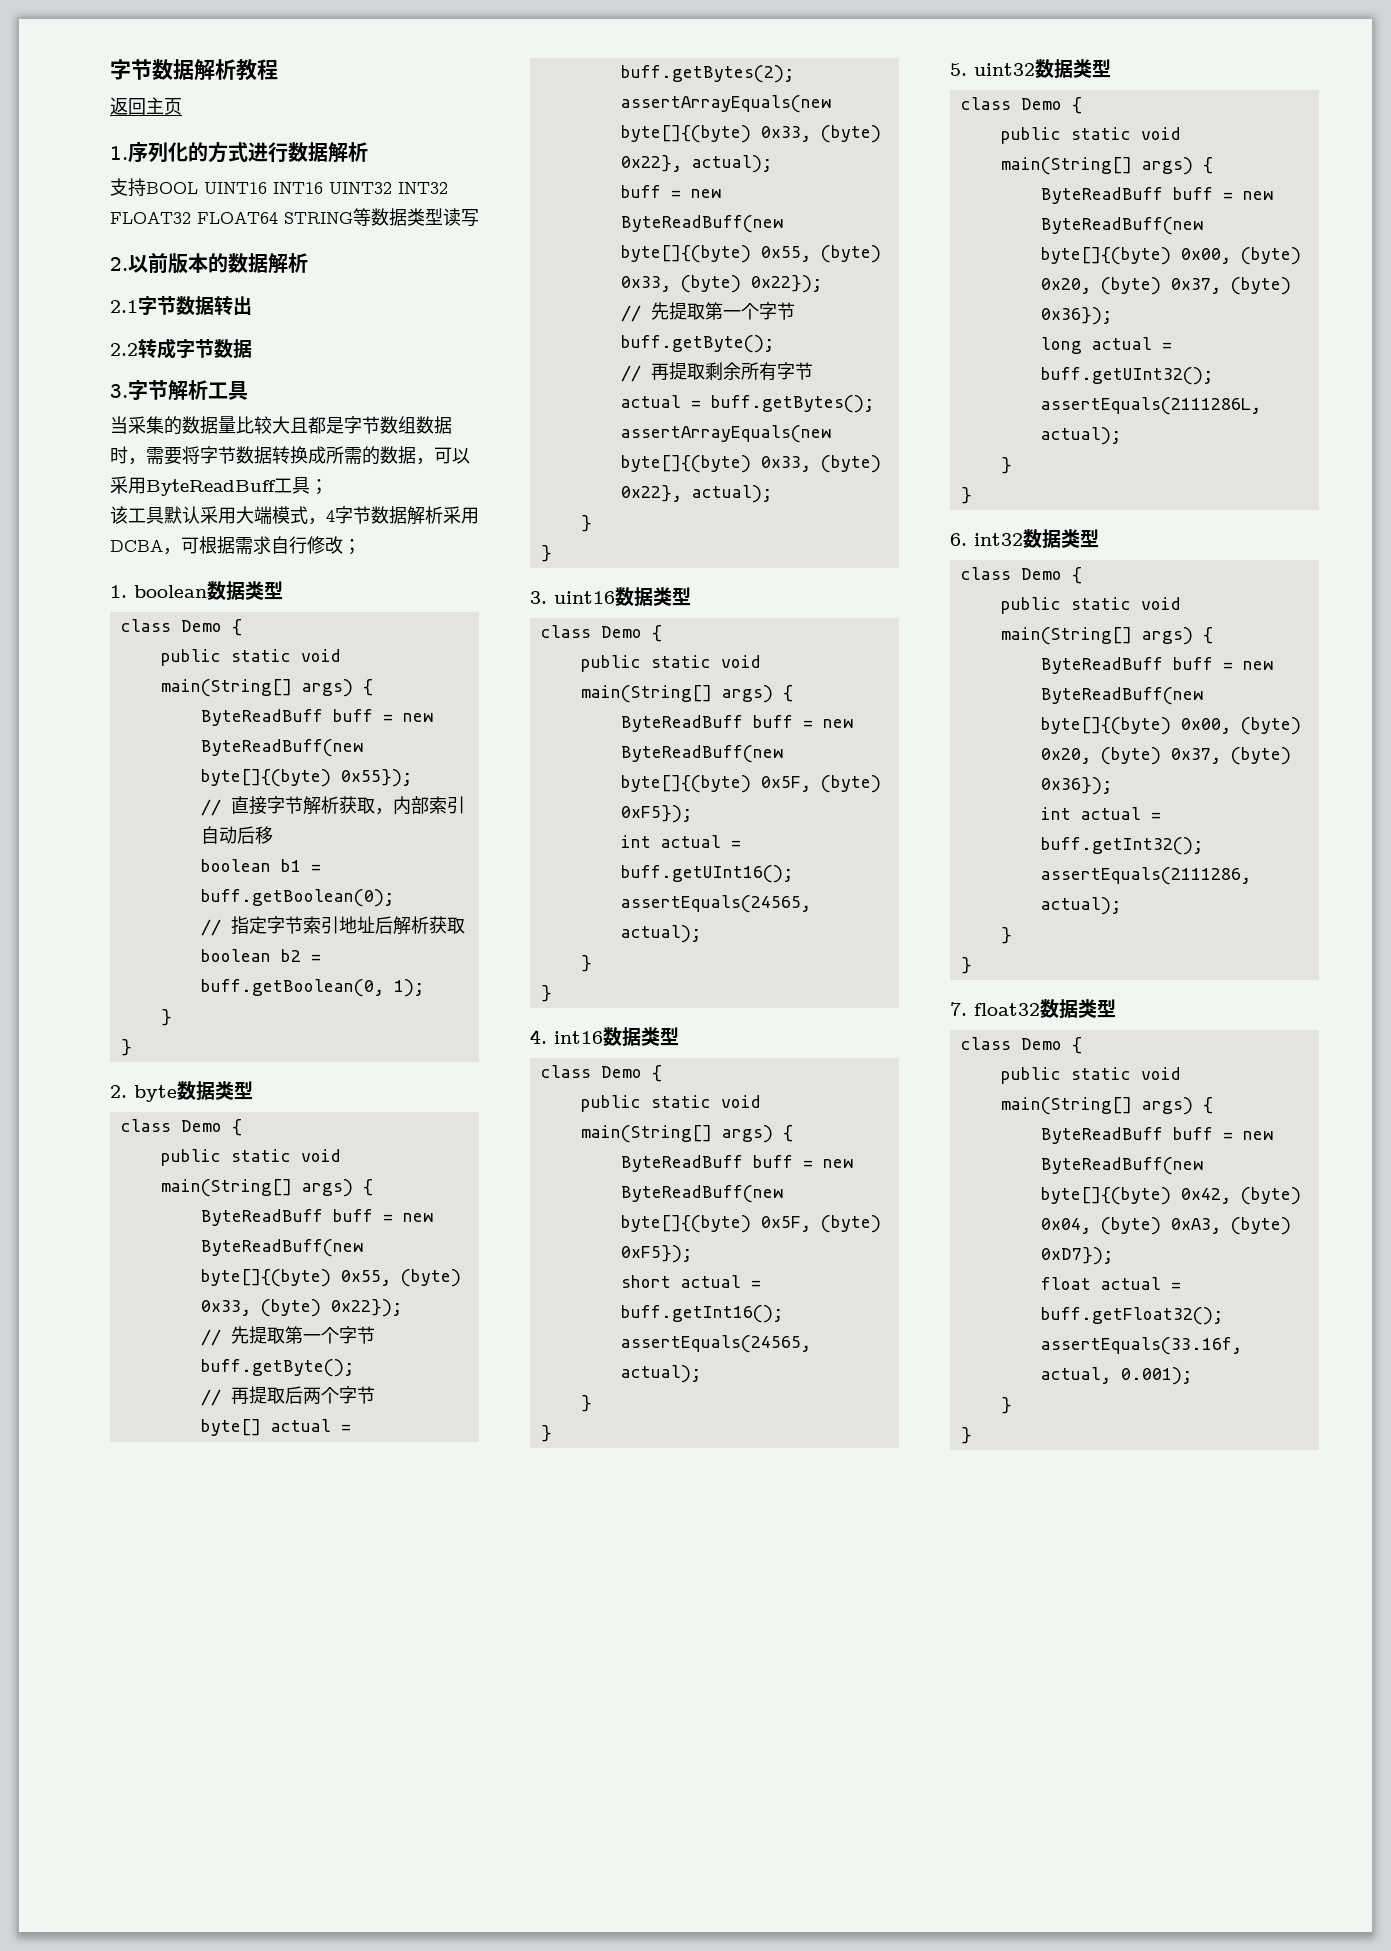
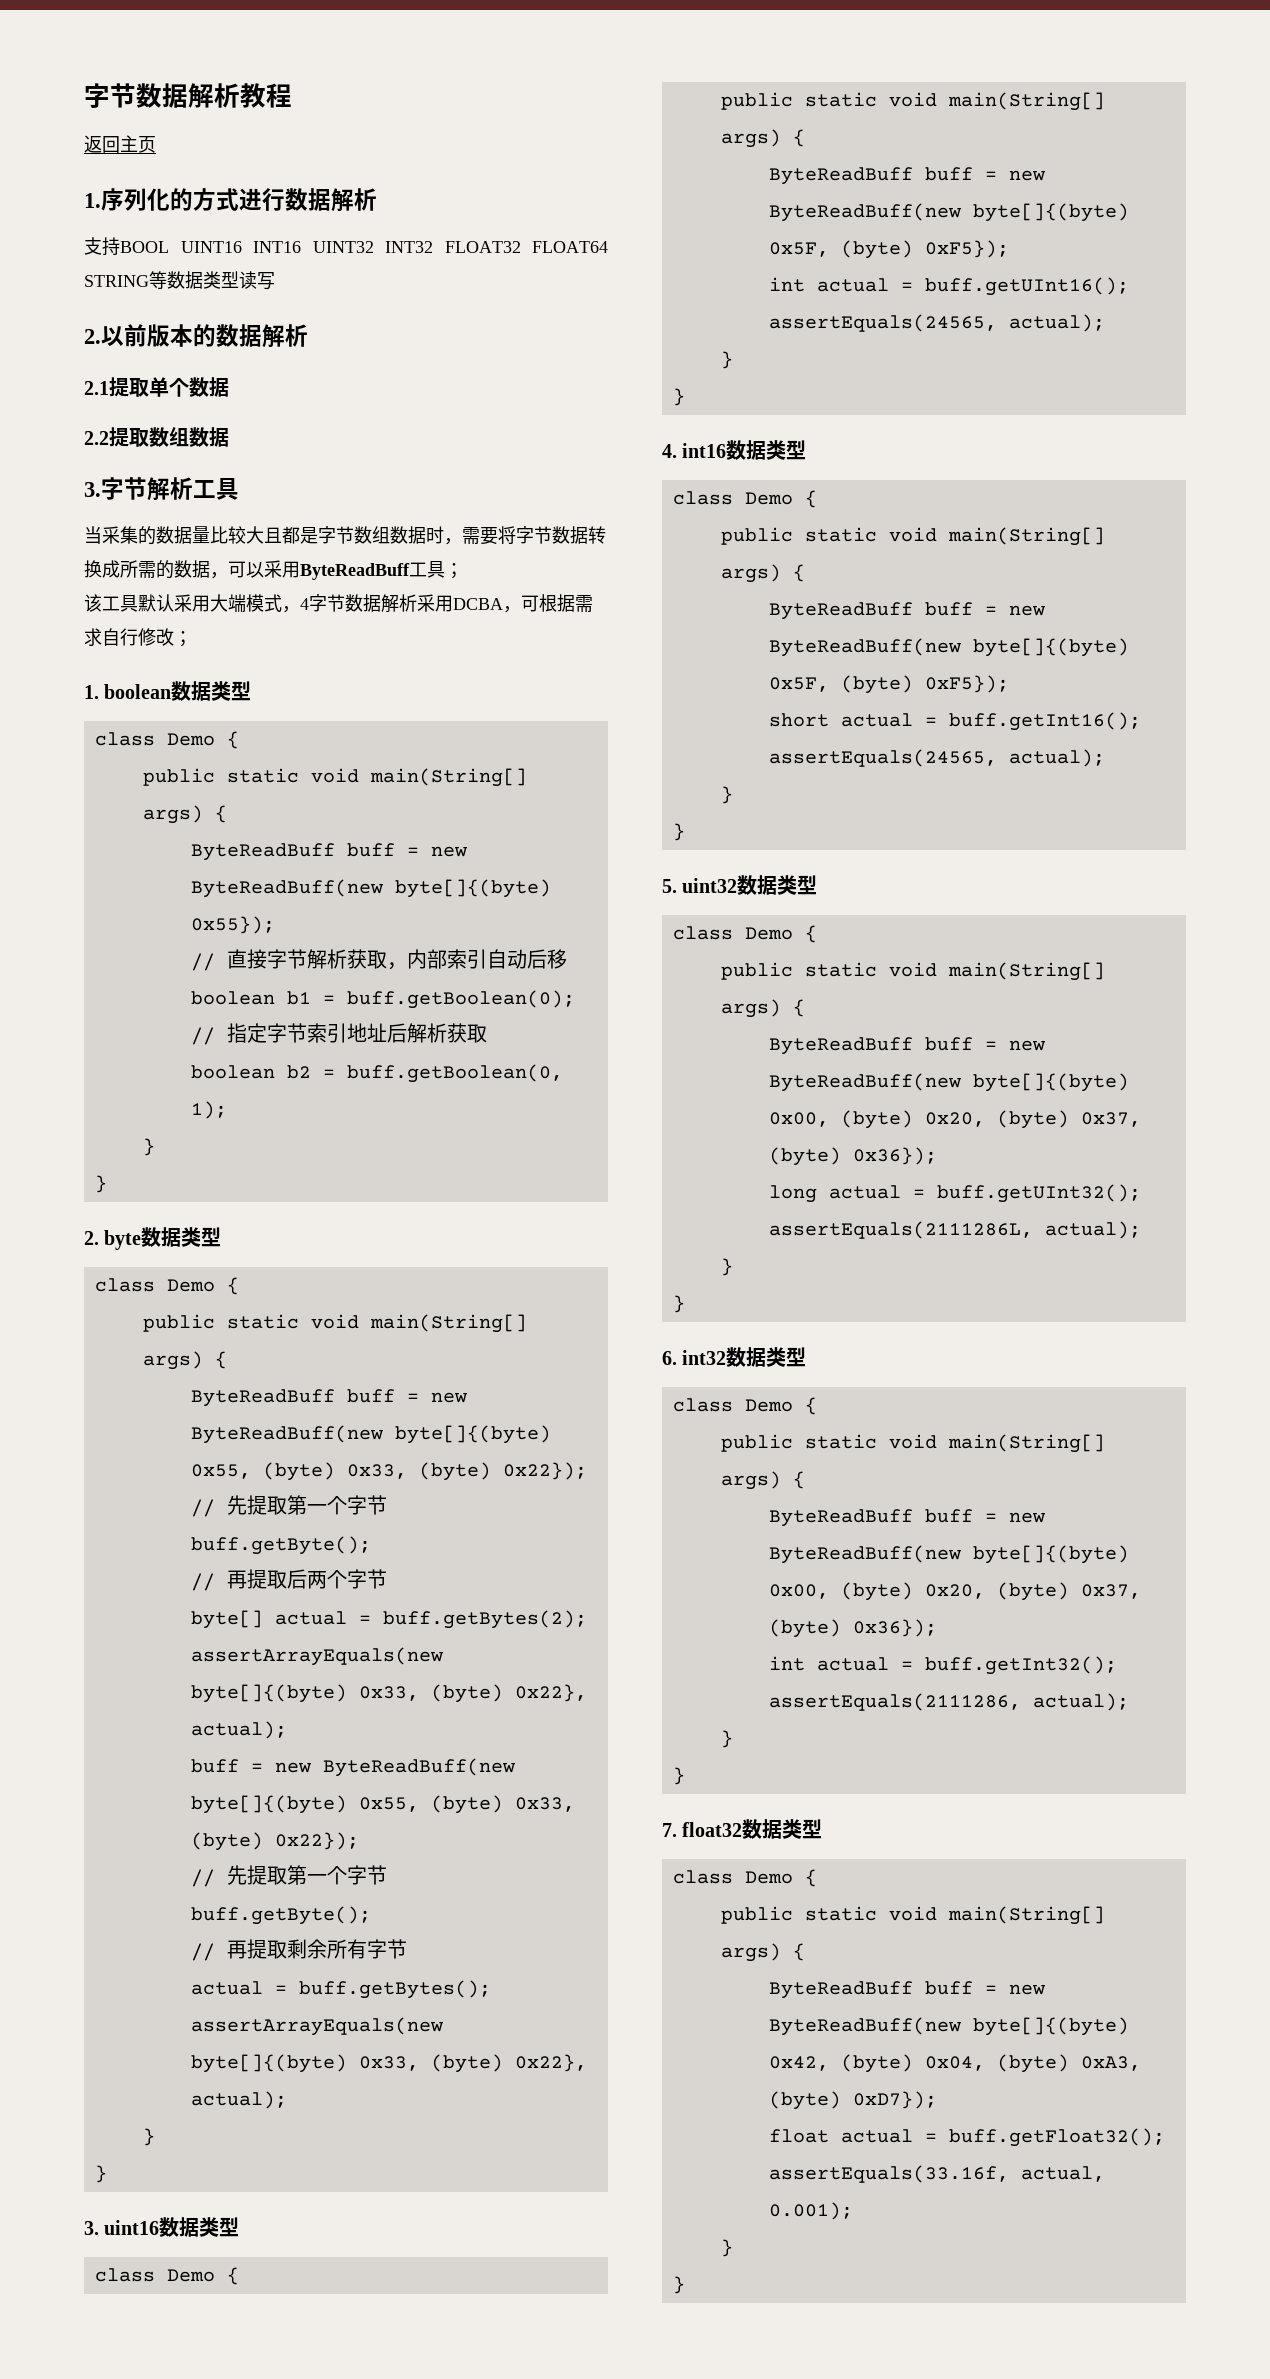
- 2.1字节数据转出
+ 2.1提取单个数据
- 2.2转成字节数据
+ 2.2提取数组数据

